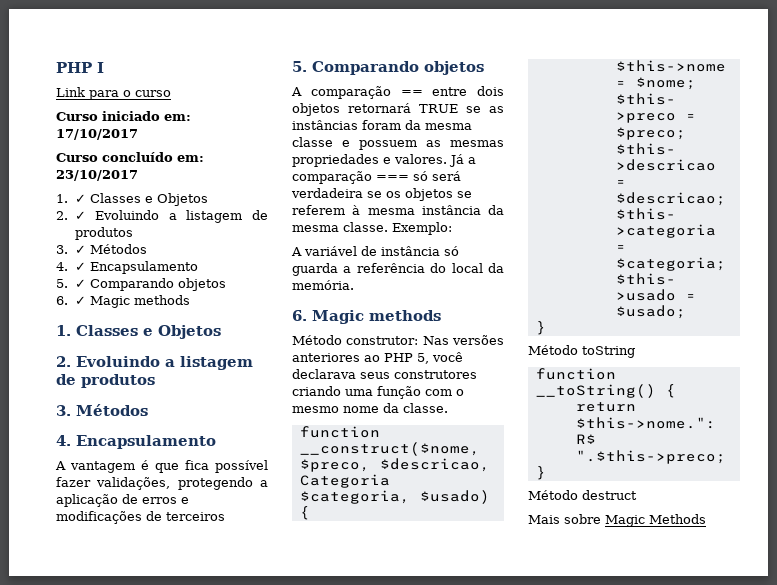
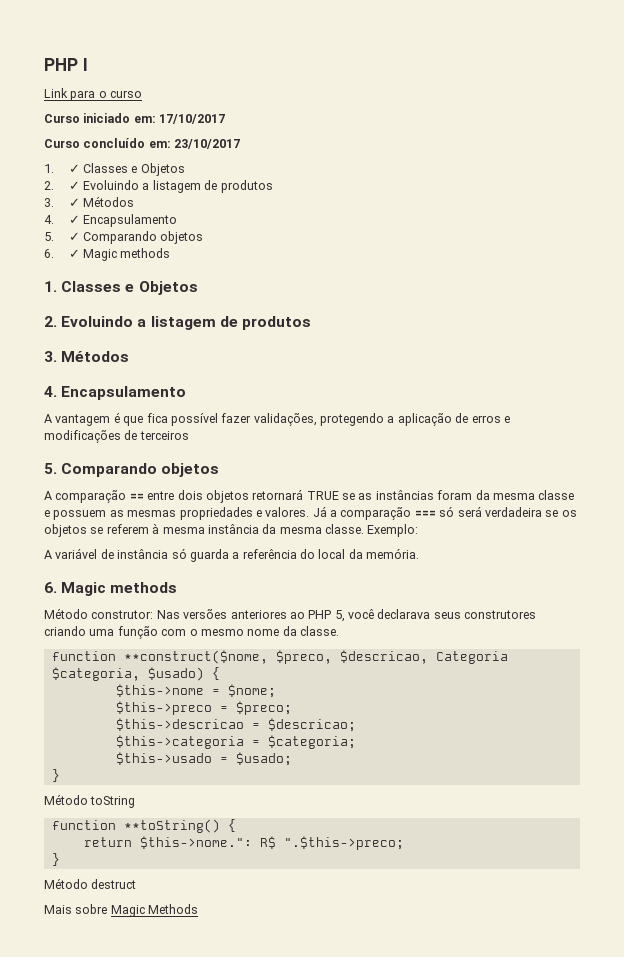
- function __construct($nome, $preco, $descricao, Categoria $categoria, $usado) {
+ function **construct($nome, $preco, $descricao, Categoria $categoria, $usado) {
- function __toString() {
+ function **toString() {

